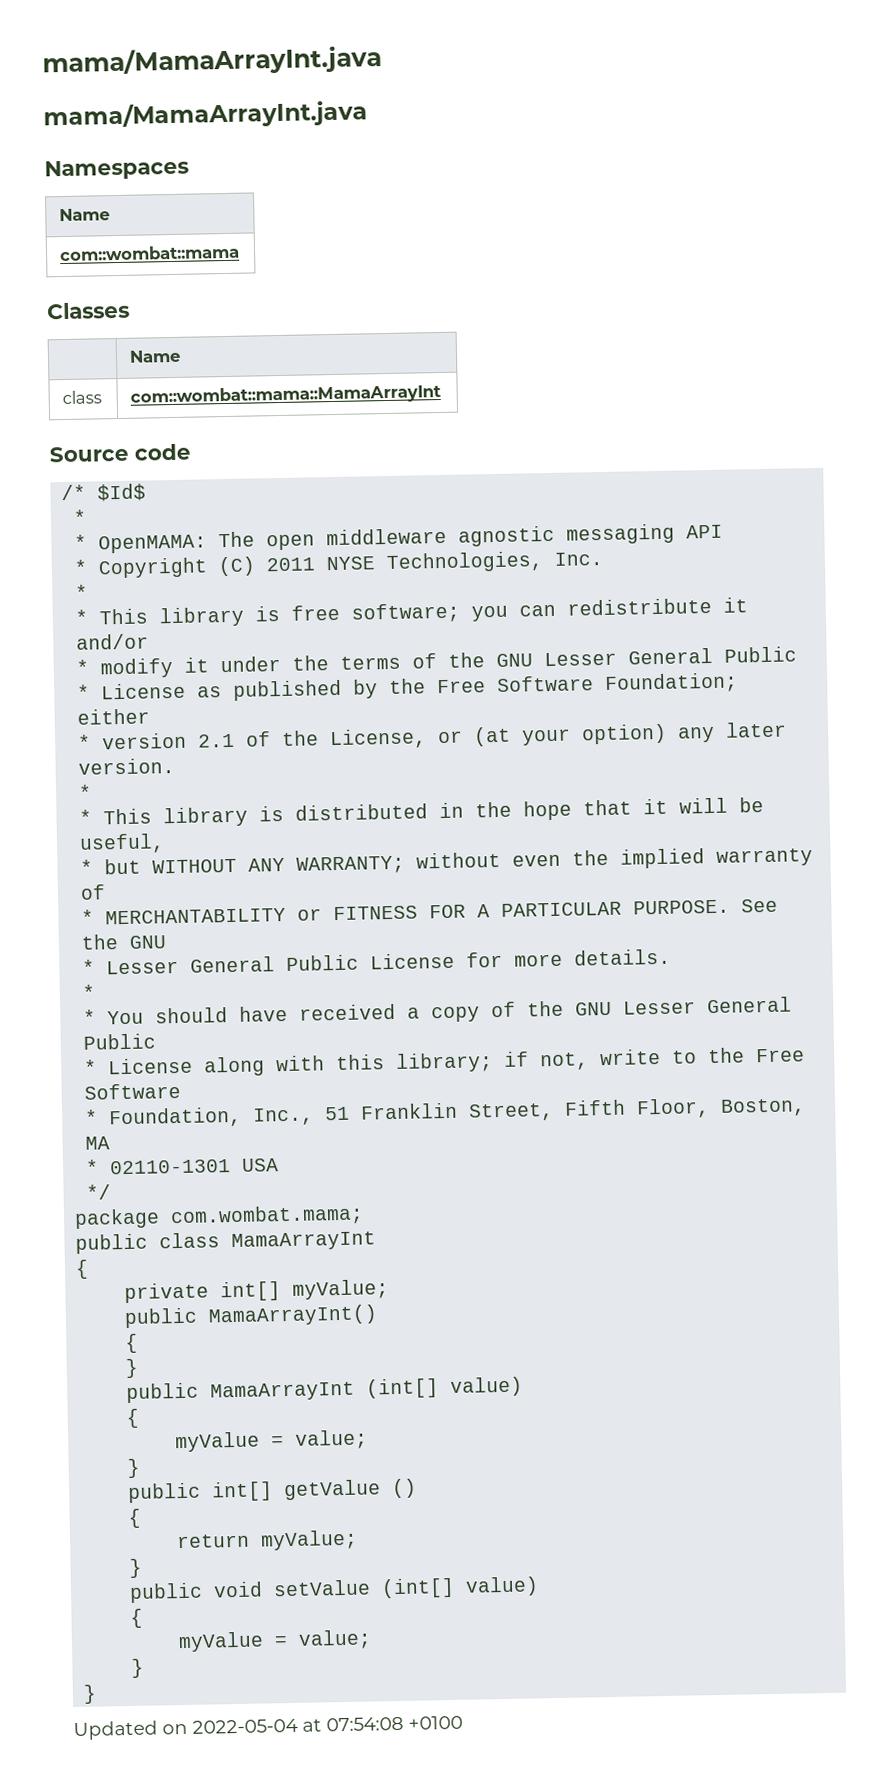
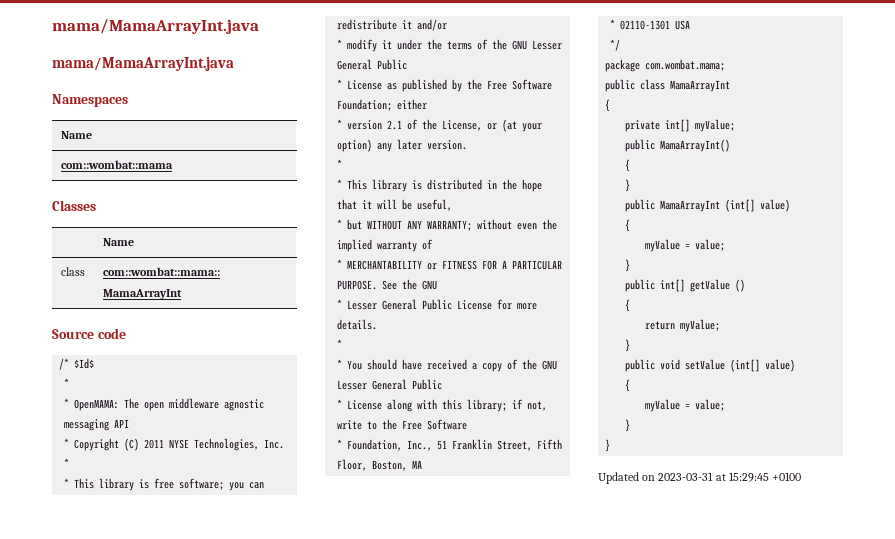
- Updated on 2022-05-04 at 07:54:08 +0100
+ Updated on 2023-03-31 at 15:29:45 +0100

